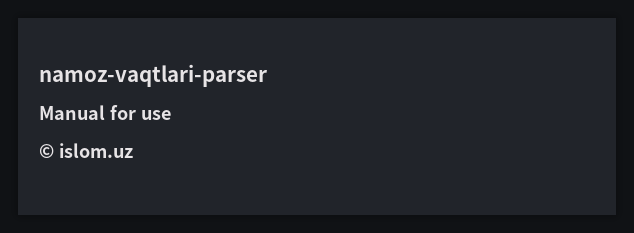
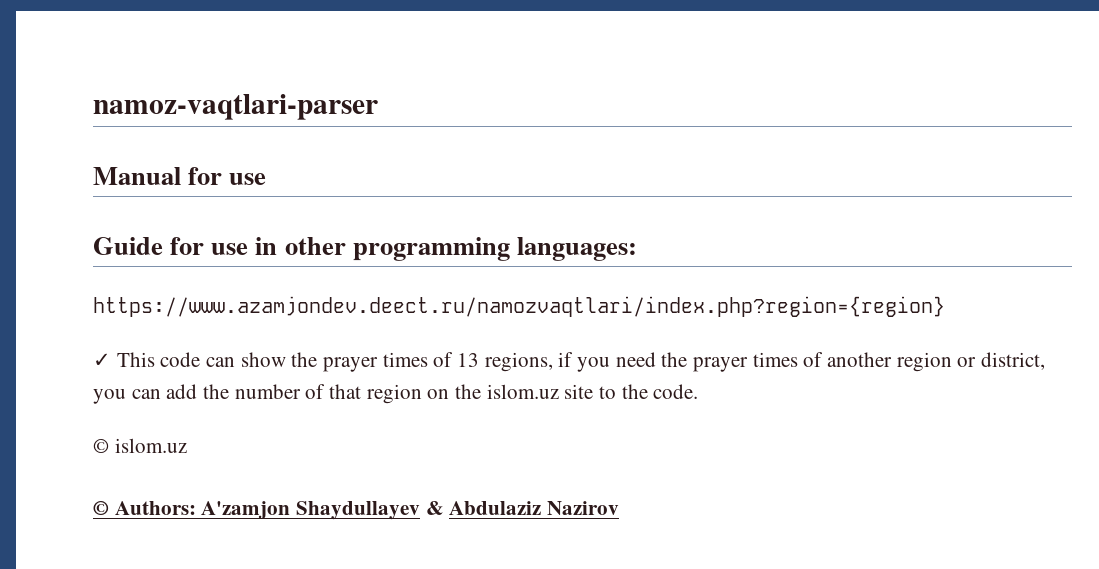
+ Guide for use in other programming languages:
+ https://www.azamjondev.deect.ru/namozvaqtlari/index.php?region={region}
+ ✓ This code can show the prayer times of 13 regions, if you need the prayer times of another region or district, you can add the number of that region on the islom.uz site to the code.
  © islom.uz
+ © Authors: A'zamjon Shaydullayev & Abdulaziz Nazirov

